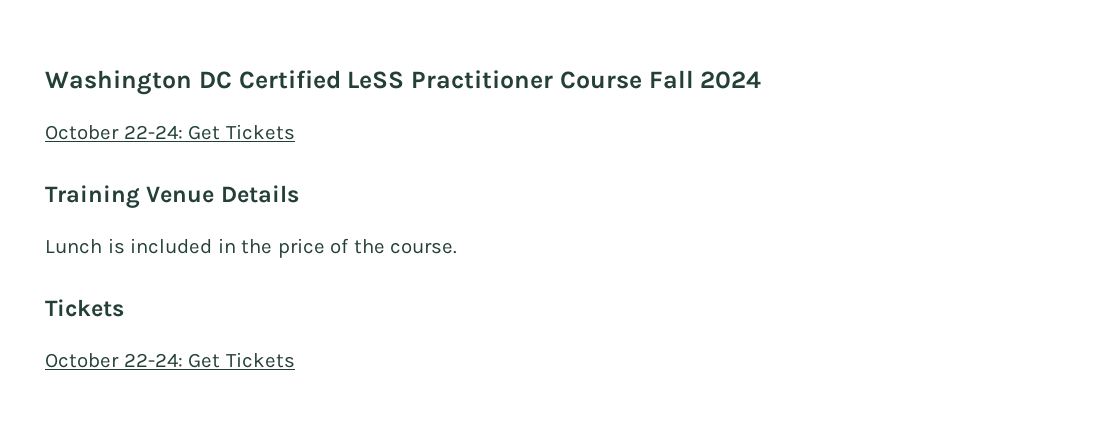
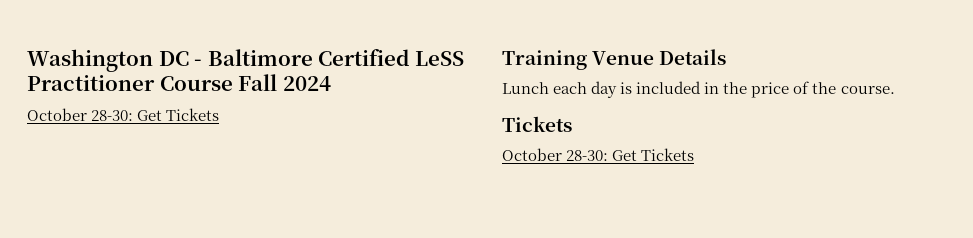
- Washington DC Certified LeSS Practitioner Course Fall 2024
- October 22-24: Get Tickets
+ Washington DC - Baltimore Certified LeSS Practitioner Course Fall 2024
+ October 28-30: Get Tickets
- Lunch is included in the price of the course.
+ Lunch each day is included in the price of the course.
  Tickets
- October 22-24: Get Tickets
+ October 28-30: Get Tickets

